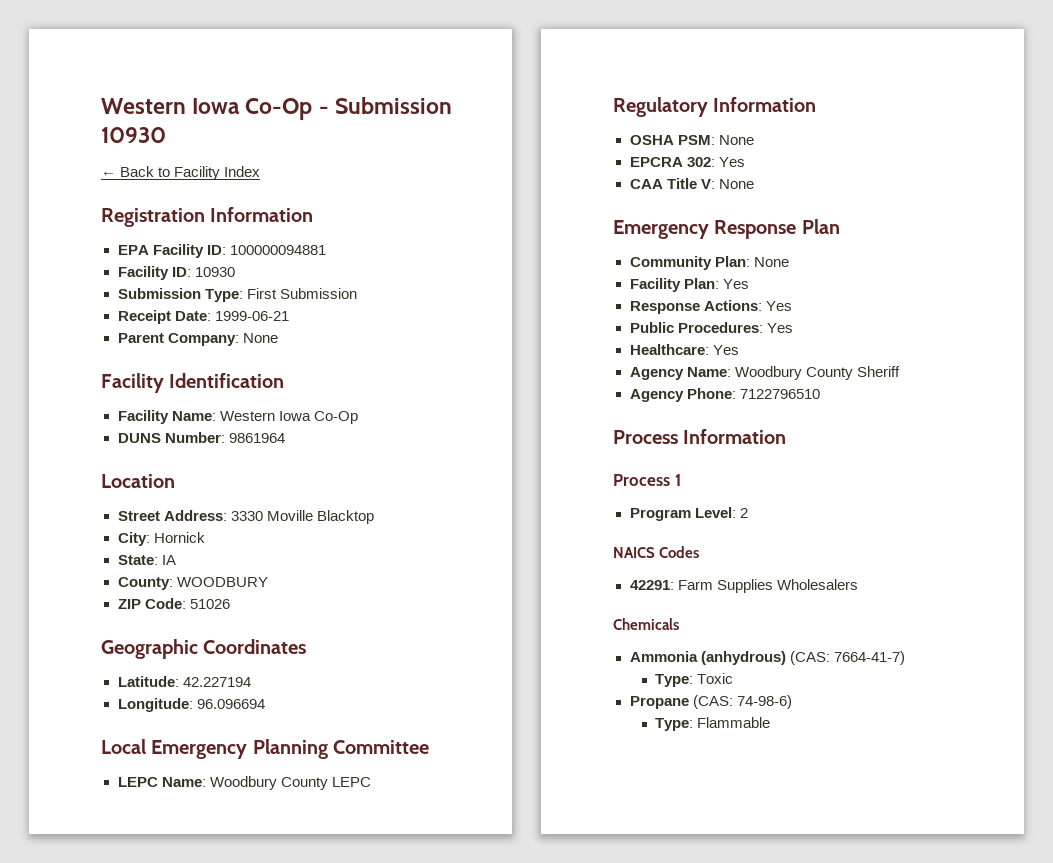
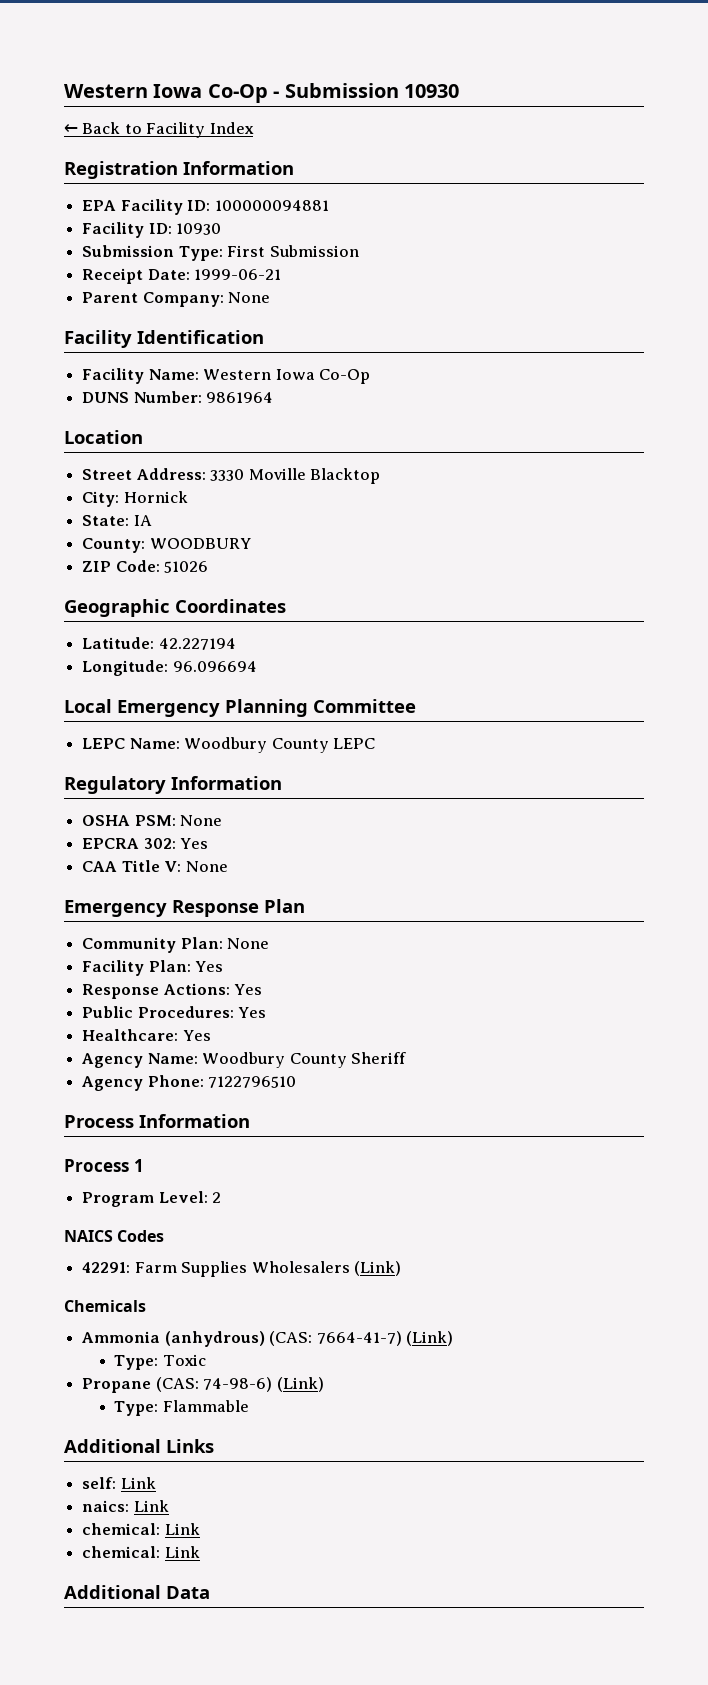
- 42291: Farm Supplies Wholesalers
+ 42291: Farm Supplies Wholesalers (Link)
- Ammonia (anhydrous) (CAS: 7664-41-7)
+ Ammonia (anhydrous) (CAS: 7664-41-7) (Link)
- Propane (CAS: 74-98-6)
+ Propane (CAS: 74-98-6) (Link)
+ Additional Links
+ self: Link
+ naics: Link
+ chemical: Link
+ chemical: Link
+ Additional Data

